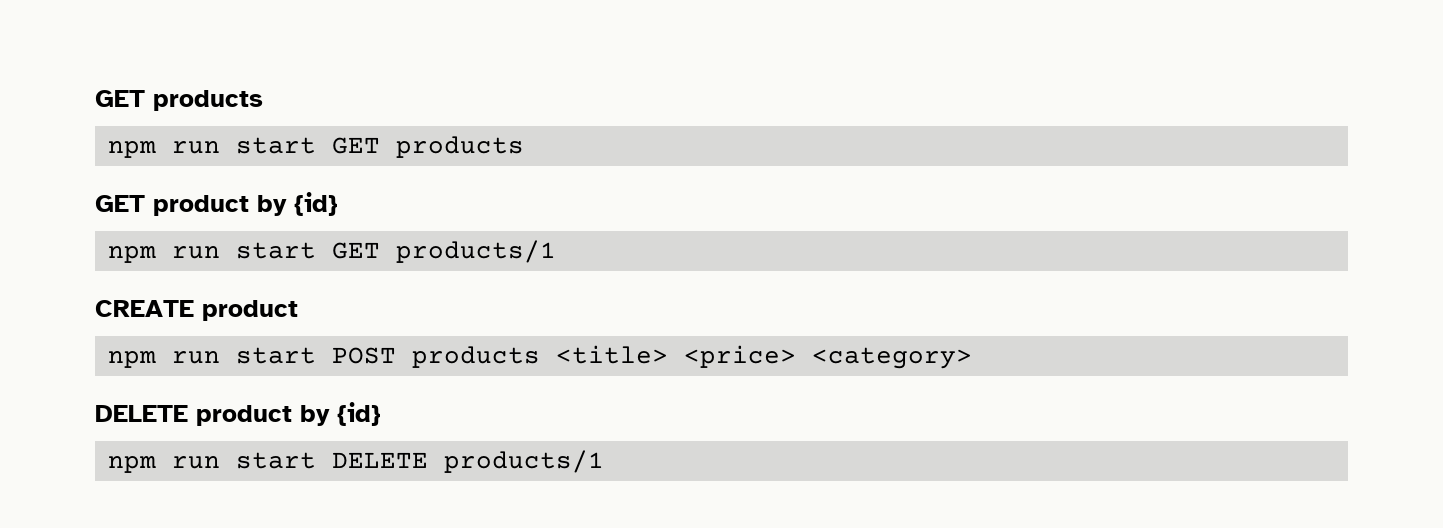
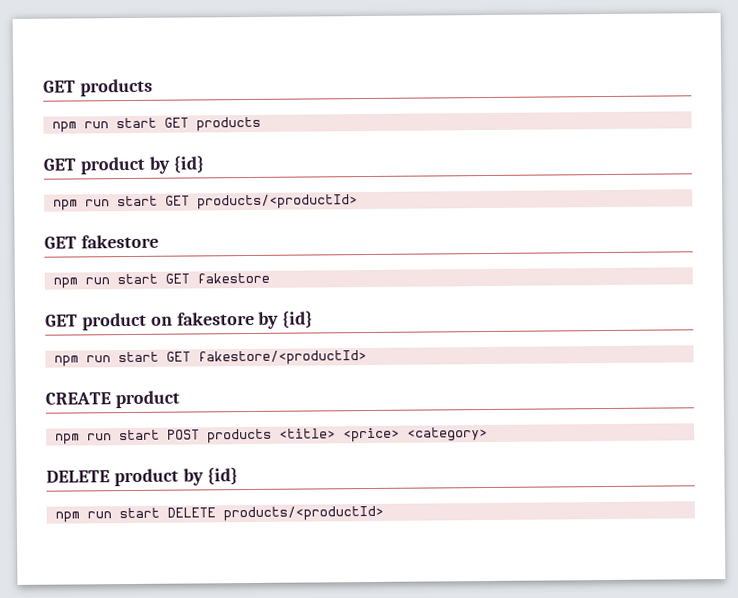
- npm run start GET products/1
+ npm run start GET products/<productId>
+ GET fakestore
+ npm run start GET fakestore
+ GET product on fakestore by {id}
+ npm run start GET fakestore/<productId>
- npm run start DELETE products/1
+ npm run start DELETE products/<productId>

